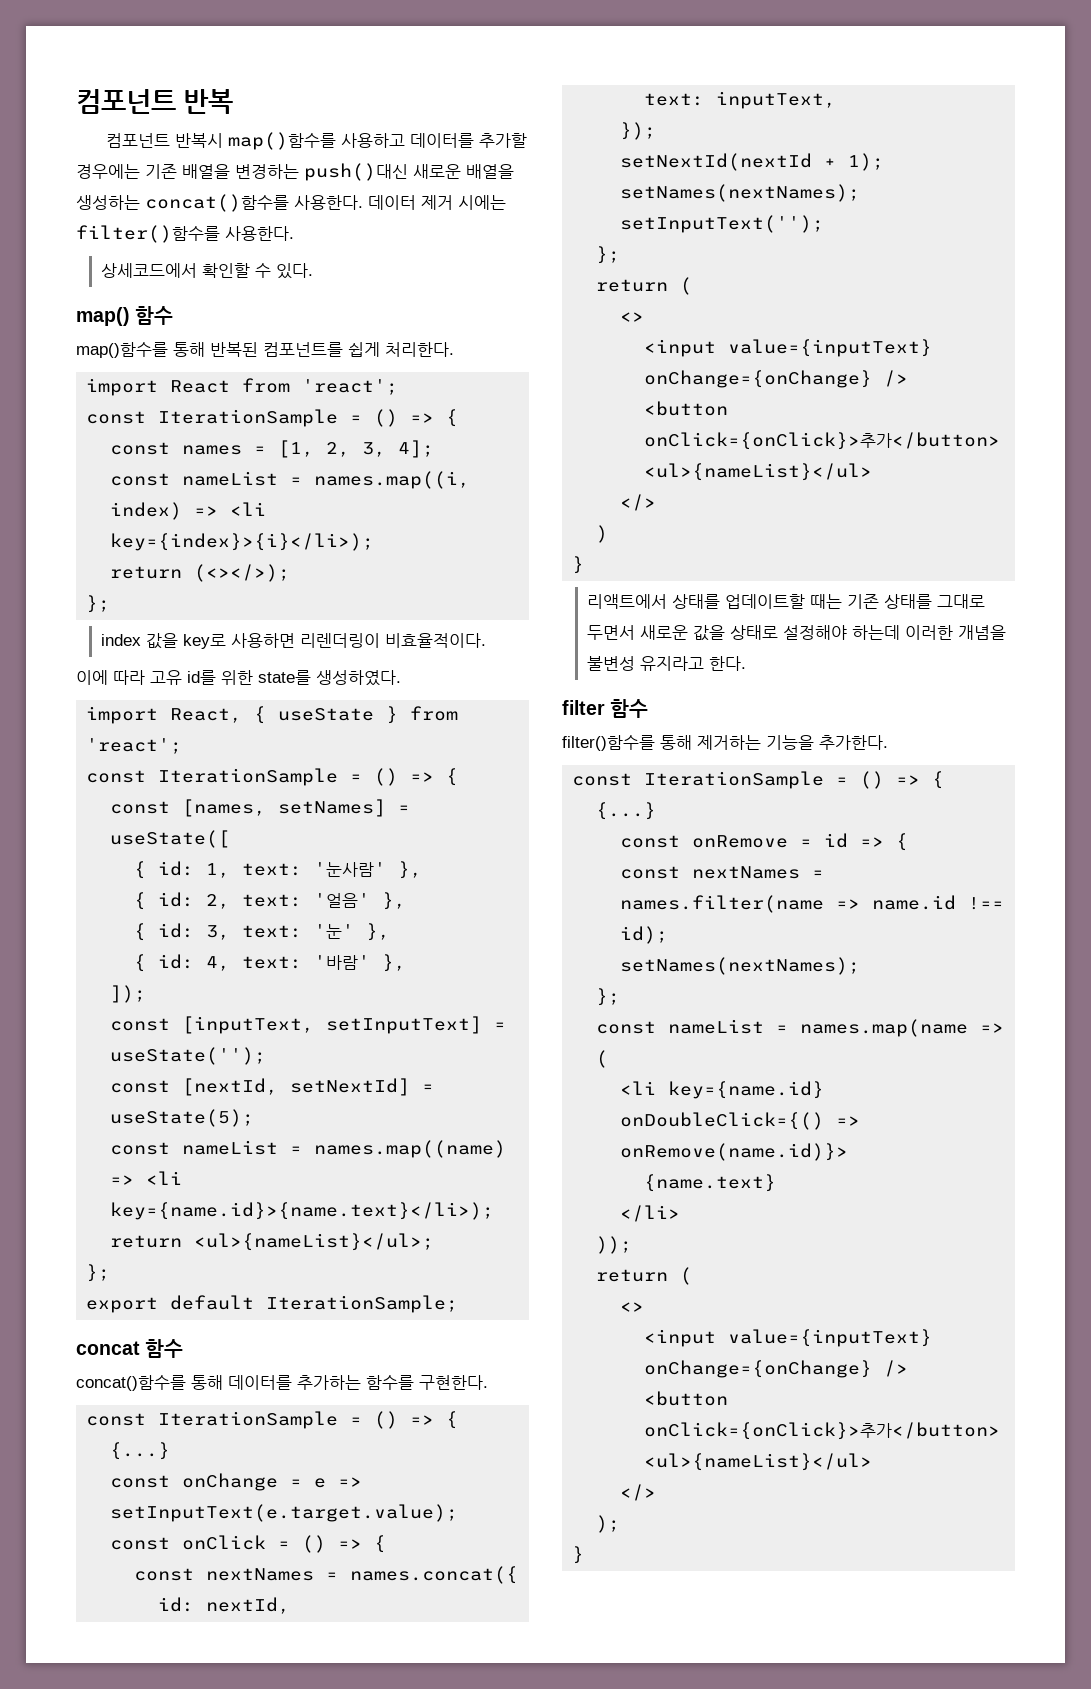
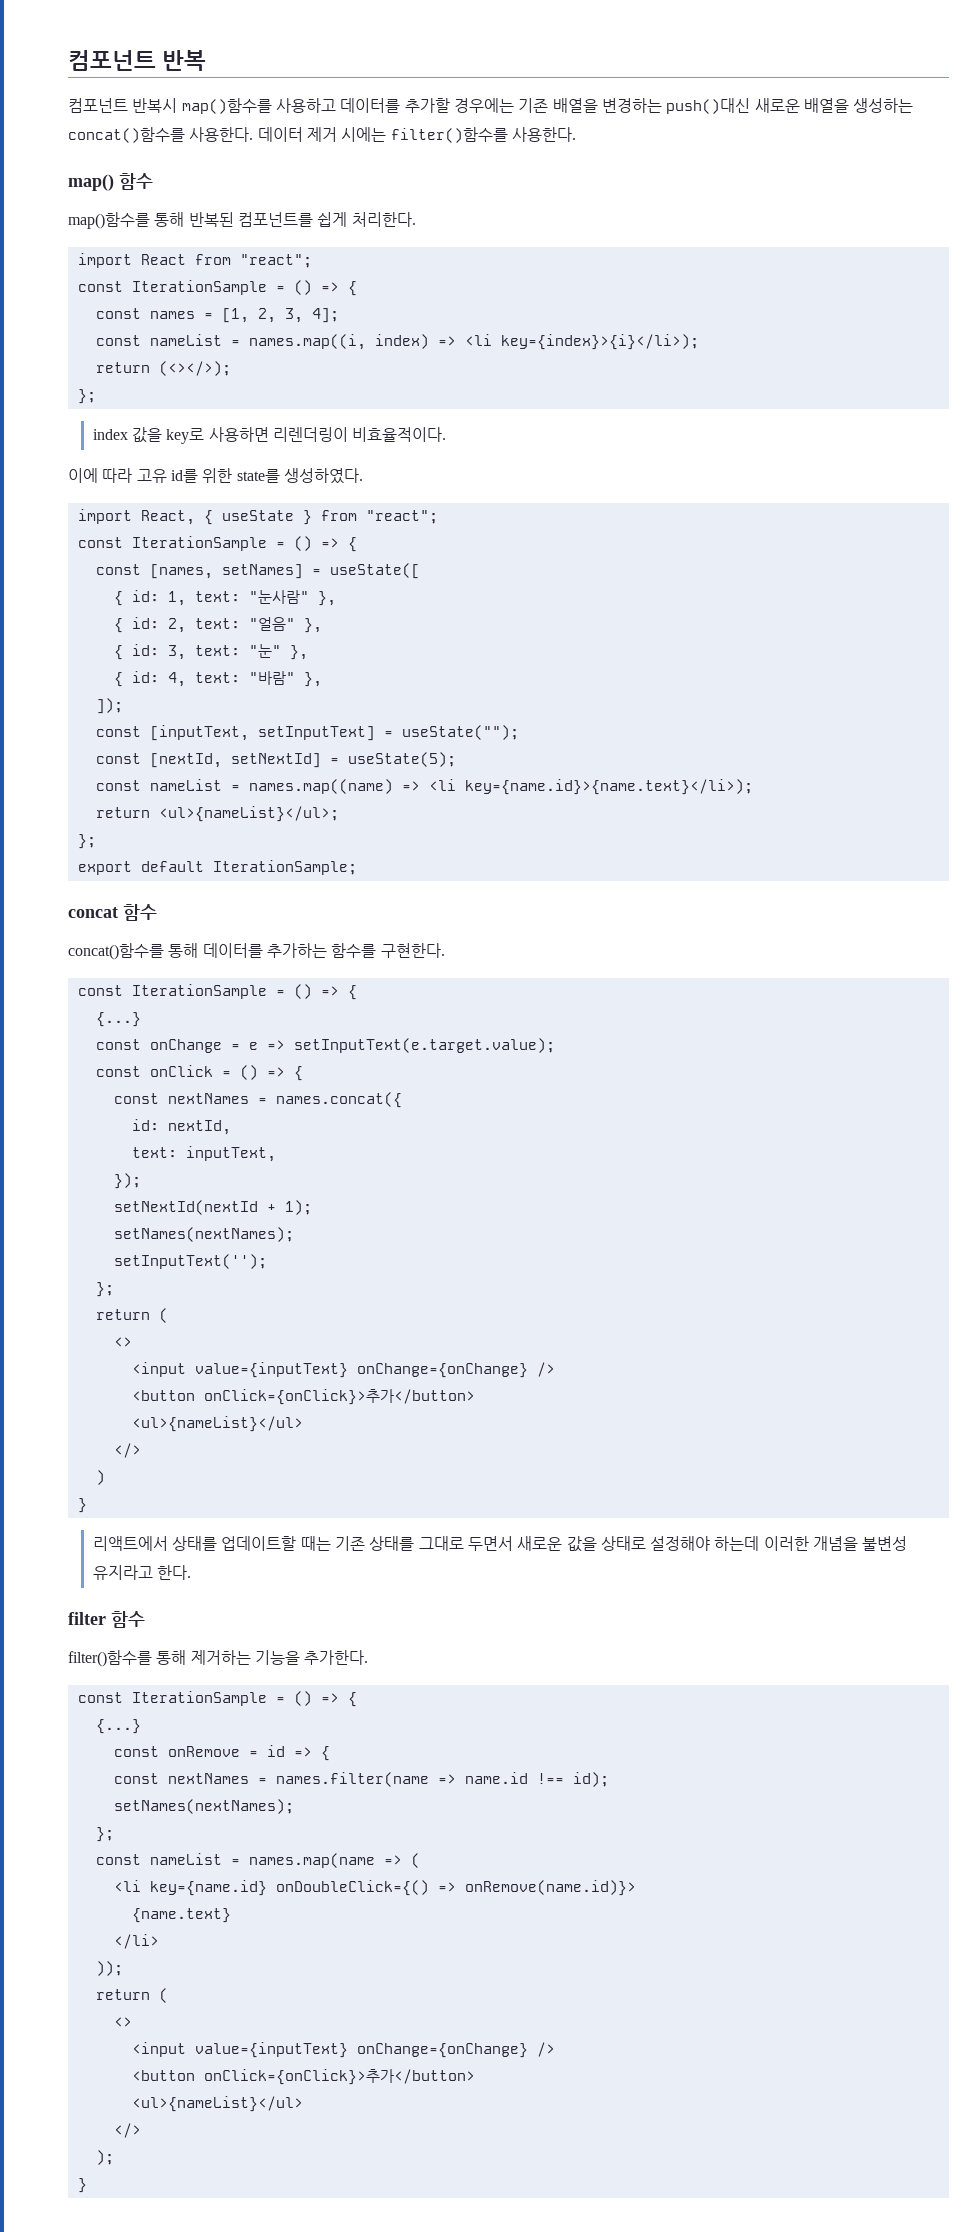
- 상세코드에서 확인할 수 있다.
- import React from 'react';
+ import React from "react";
- import React, { useState } from 'react';
+ import React, { useState } from "react";
- { id: 1, text: '눈사람' },
+ { id: 1, text: "눈사람" },
- { id: 2, text: '얼음' },
+ { id: 2, text: "얼음" },
- { id: 3, text: '눈' },
+ { id: 3, text: "눈" },
- { id: 4, text: '바람' },
+ { id: 4, text: "바람" },
- const [inputText, setInputText] = useState('');
+ const [inputText, setInputText] = useState("");

